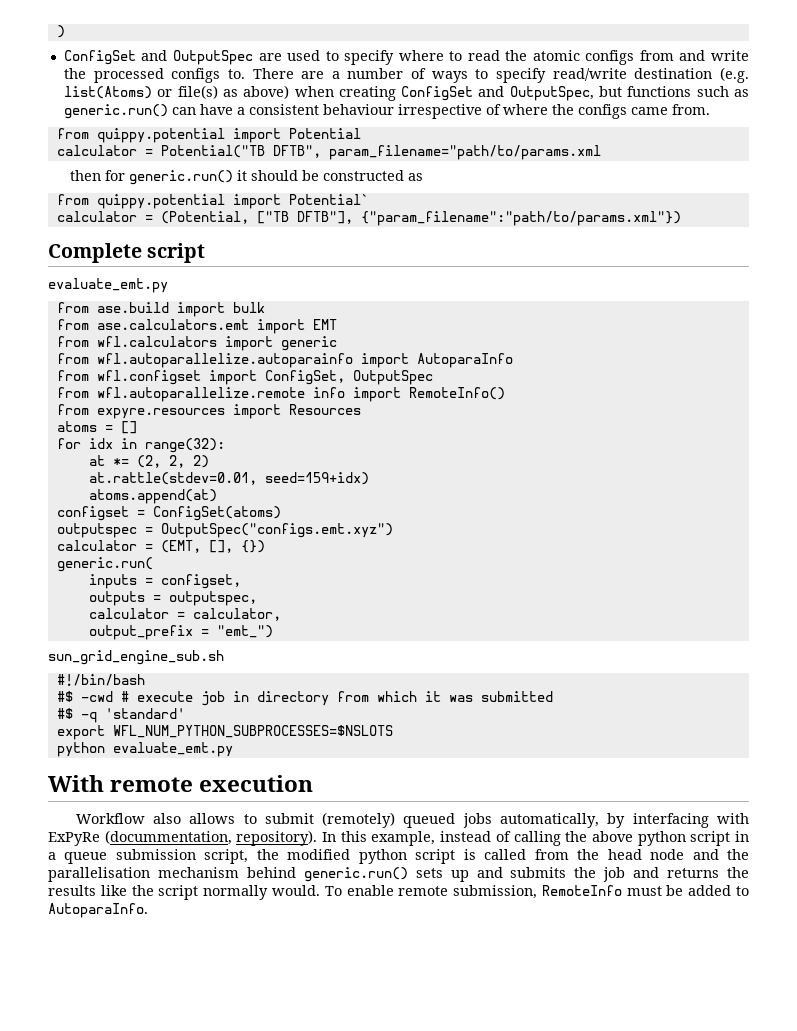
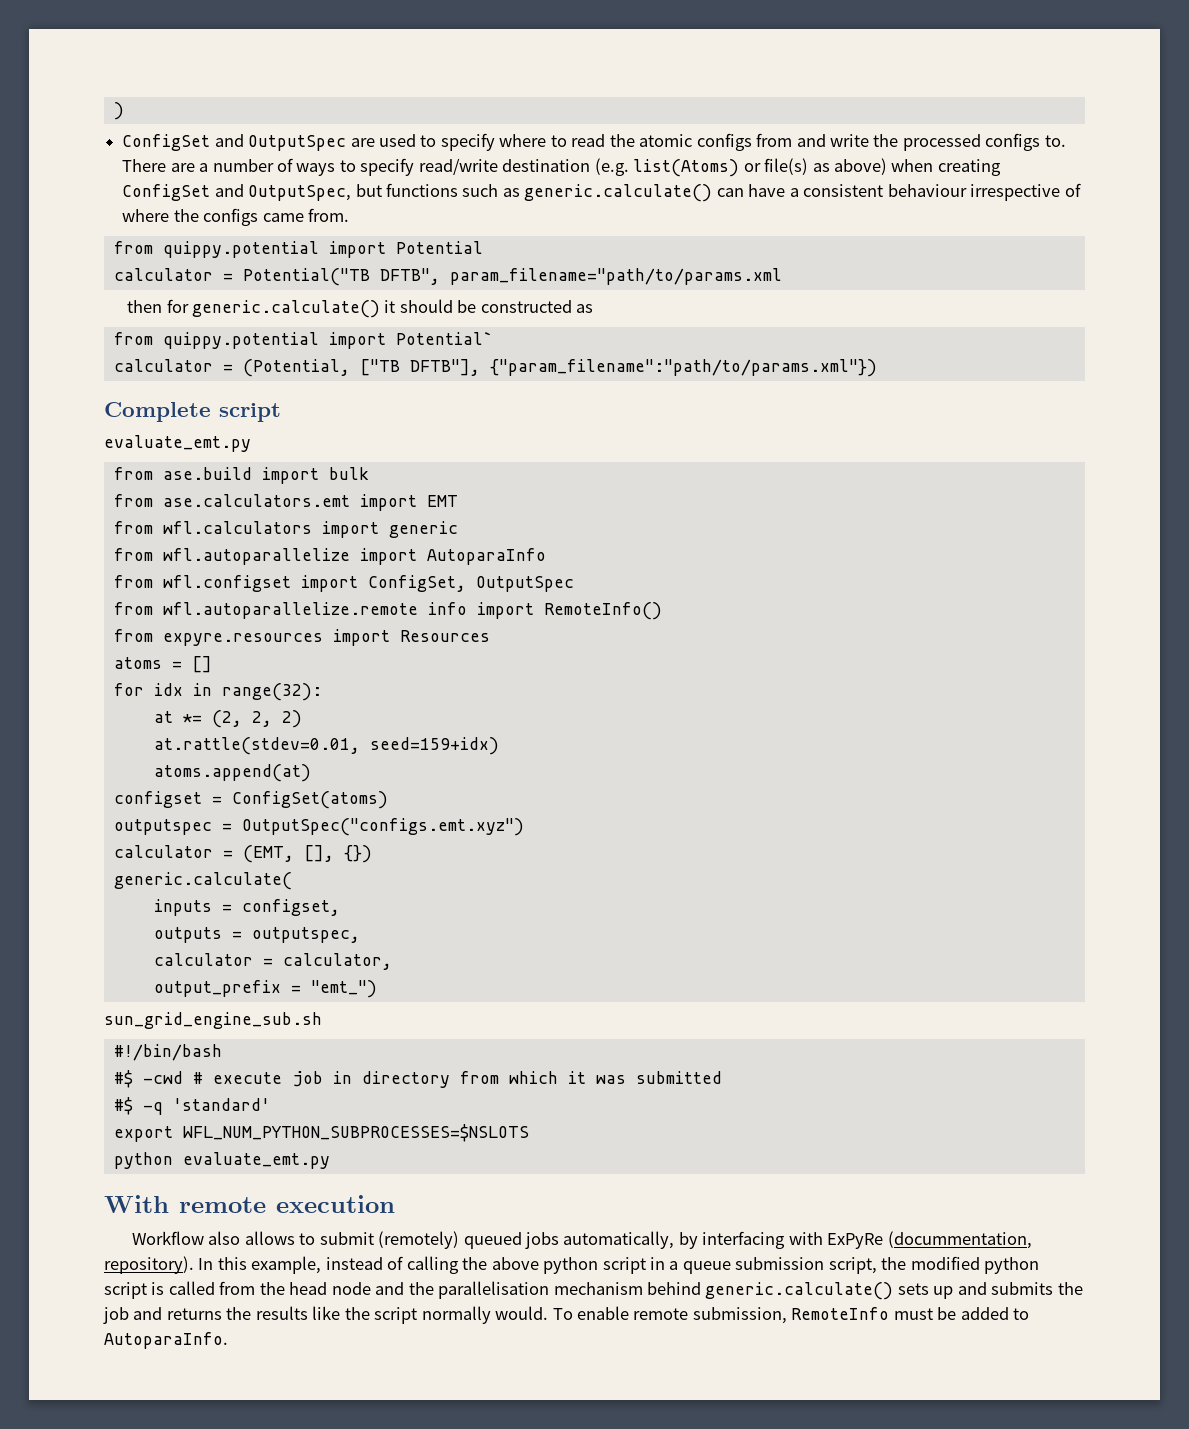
- There are a number of ways to specify read/write destination (e.g. list(Atoms) or file(s) as above) when creating ConfigSet and OutputSpec, but functions such as generic.run() can have a consistent behaviour irrespective of where the configs came from.
+ There are a number of ways to specify read/write destination (e.g. list(Atoms) or file(s) as above) when creating ConfigSet and OutputSpec, but functions such as generic.calculate() can have a consistent behaviour irrespective of where the configs came from.
- then for generic.run() it should be constructed as
+ then for generic.calculate() it should be constructed as
- from wfl.autoparallelize.autoparainfo import AutoparaInfo
+ from wfl.autoparallelize import AutoparaInfo
- generic.run(
+ generic.calculate(
- In this example, instead of calling the above python script in a queue submission script, the modified python script is called from the head node and the parallelisation mechanism behind generic.run() sets up and submits the job and returns the results like the script normally would.
+ In this example, instead of calling the above python script in a queue submission script, the modified python script is called from the head node and the parallelisation mechanism behind generic.calculate() sets up and submits the job and returns the results like the script normally would.

